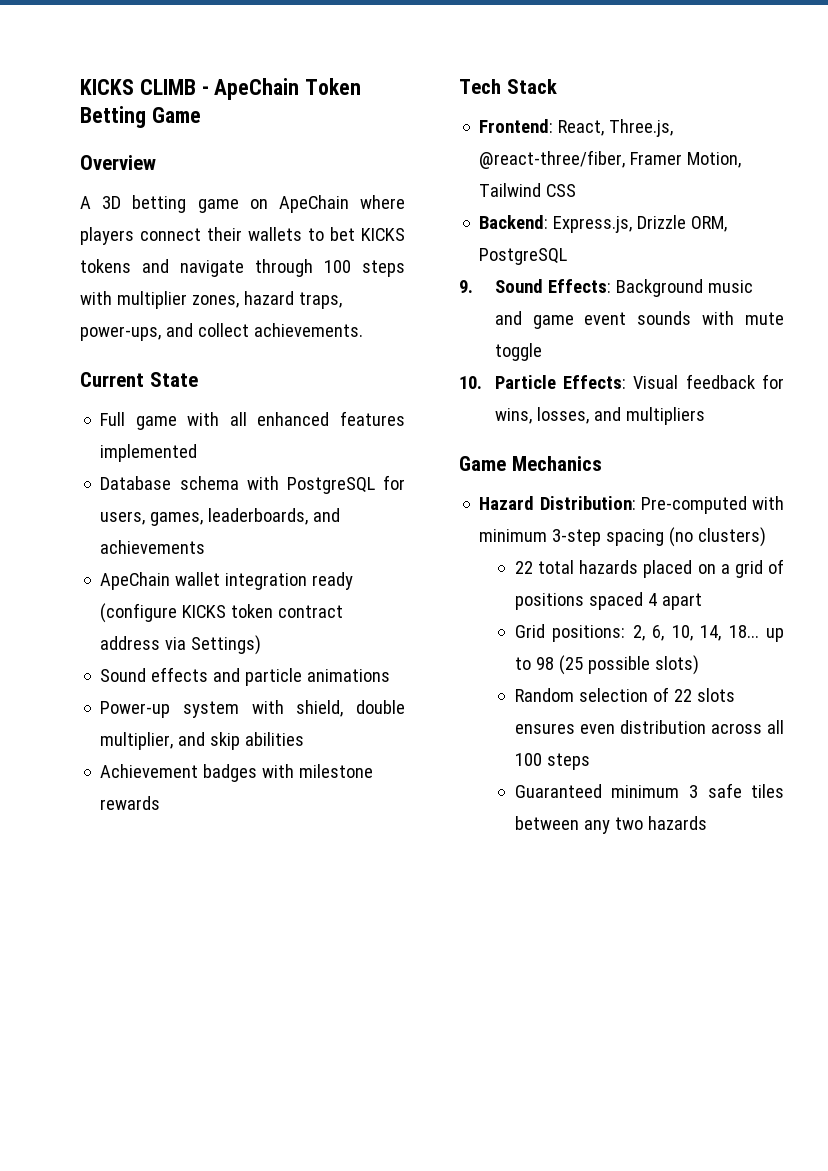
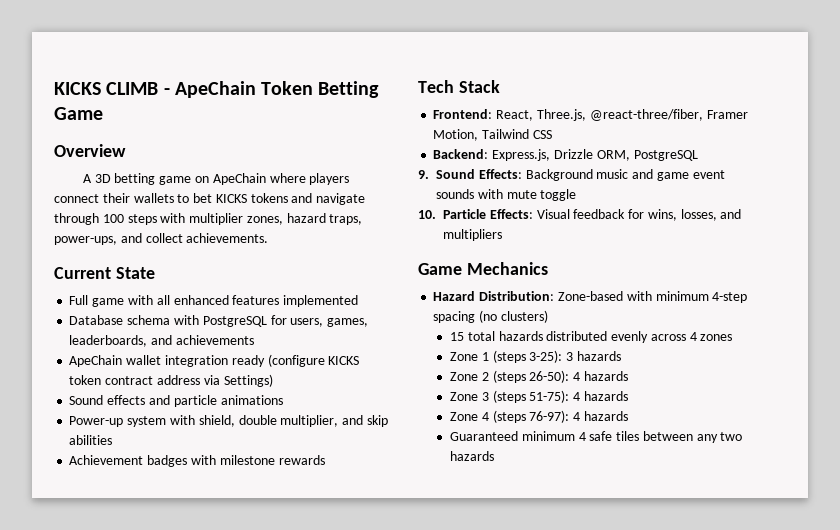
- Hazard Distribution: Pre-computed with minimum 3-step spacing (no clusters)
+ Hazard Distribution: Zone-based with minimum 4-step spacing (no clusters)
- 22 total hazards placed on a grid of positions spaced 4 apart
- Grid positions: 2, 6, 10, 14, 18... up to 98 (25 possible slots)
- Random selection of 22 slots ensures even distribution across all 100 steps
+ 15 total hazards distributed evenly across 4 zones
+ Zone 1 (steps 3-25): 3 hazards
+ Zone 2 (steps 26-50): 4 hazards
+ Zone 3 (steps 51-75): 4 hazards
+ Zone 4 (steps 76-97): 4 hazards
- Guaranteed minimum 3 safe tiles between any two hazards
+ Guaranteed minimum 4 safe tiles between any two hazards

